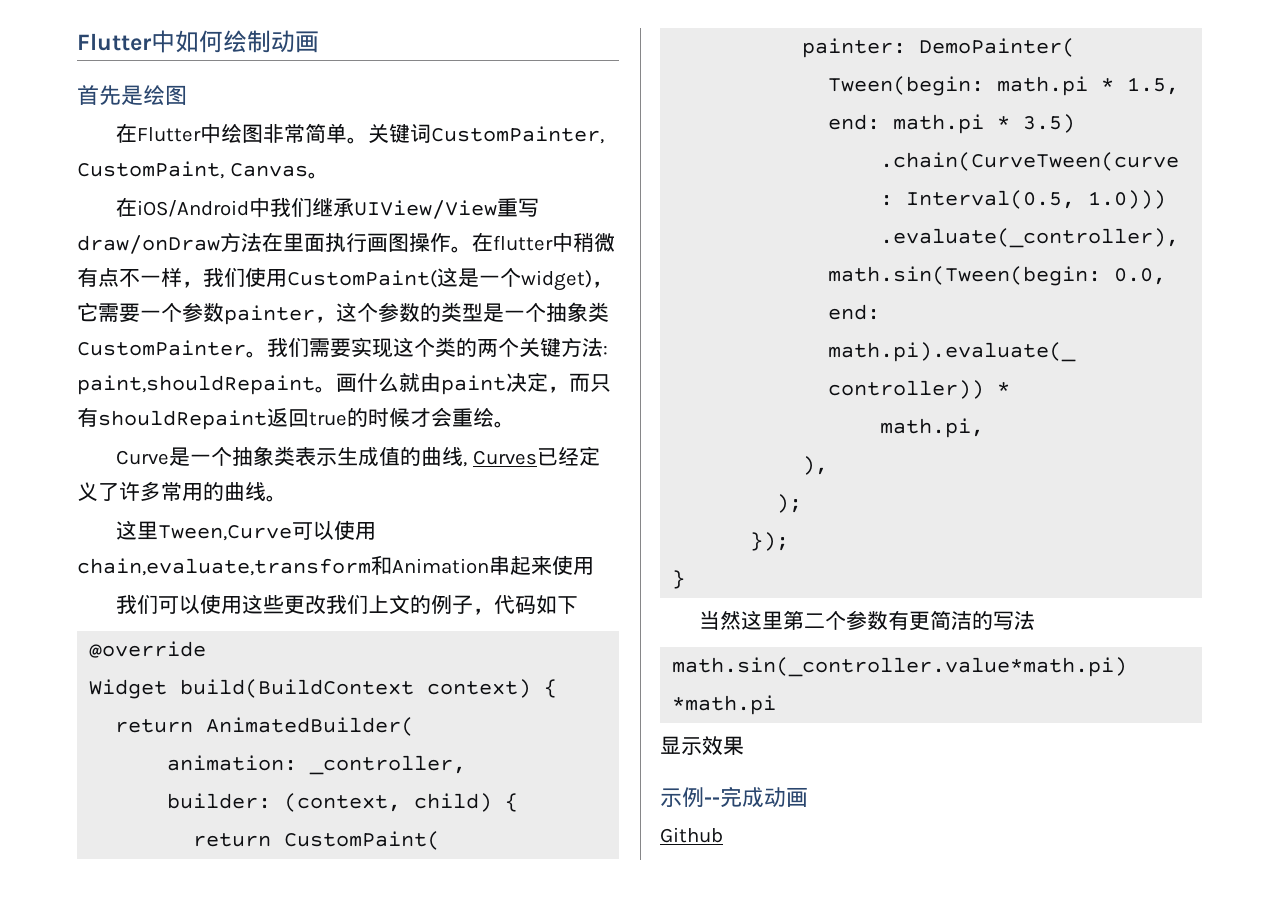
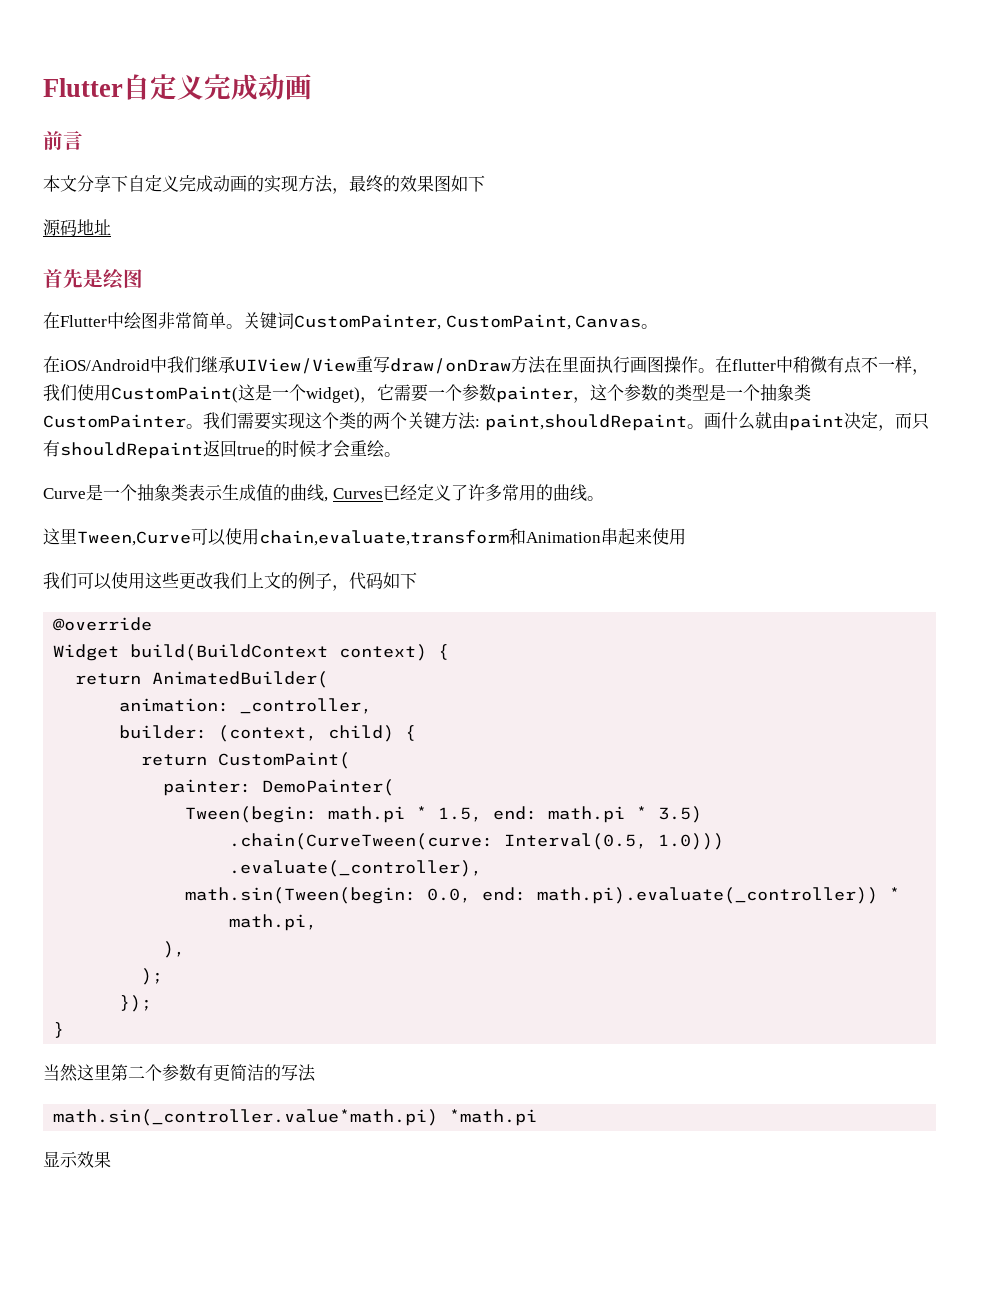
- Flutter中如何绘制动画
+ Flutter自定义完成动画
+ 前言
+ 本文分享下自定义完成动画的实现方法，最终的效果图如下
+ 源码地址
- 示例--完成动画
- Github

